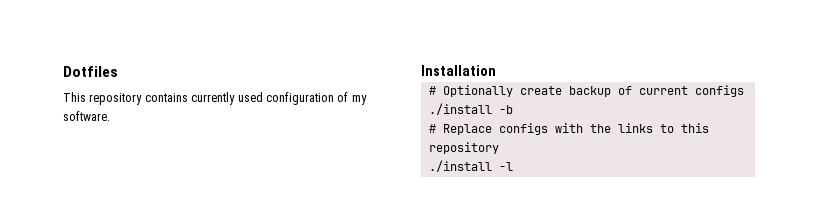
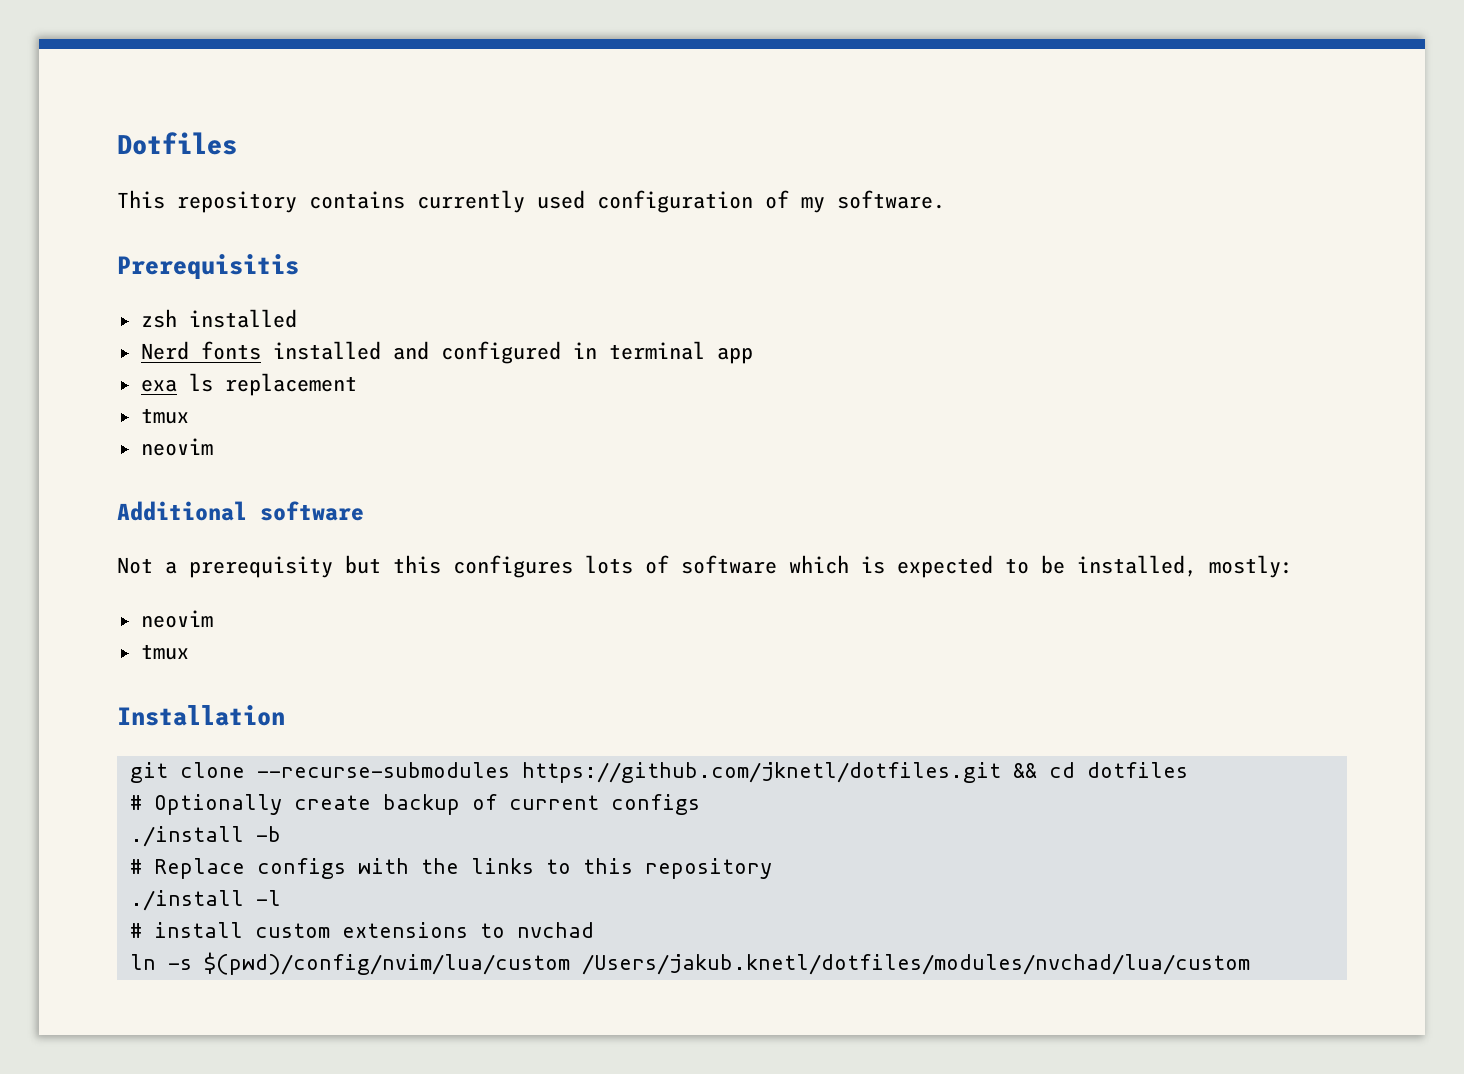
+ Prerequisitis
+ zsh installed
+ Nerd fonts installed and configured in terminal app
+ exa ls replacement
+ tmux
+ neovim
+ Additional software
+ Not a prerequisity but this configures lots of software which is expected to be installed, mostly:
+ neovim
+ tmux
  Installation
+ git clone --recurse-submodules https://github.com/jknetl/dotfiles.git && cd dotfiles
+ # install custom extensions to nvchad
+ ln -s $(pwd)/config/nvim/lua/custom /Users/jakub.knetl/dotfiles/modules/nvchad/lua/custom

